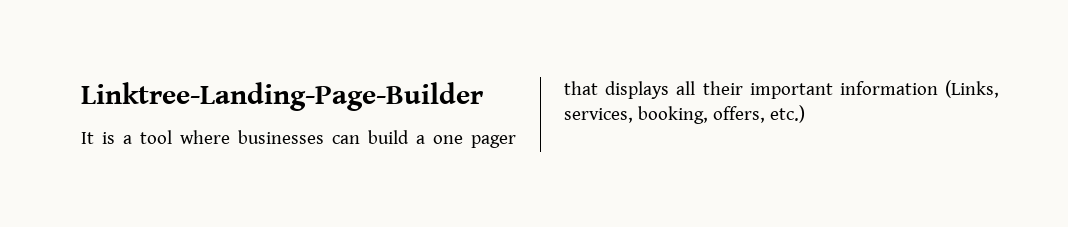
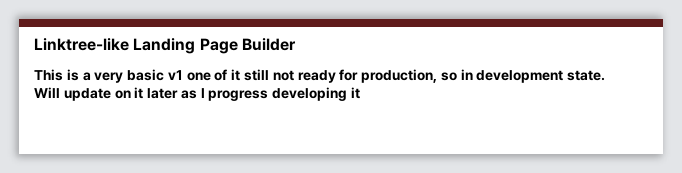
- Linktree-Landing-Page-Builder
- It is a tool where businesses can build a one pager that displays all their important information (Links, services, booking, offers, etc.)
+ Linktree-like Landing Page Builder
+ This is a very basic v1 one of it still not ready for production, so in development state. Will update on it later as I progress developing it

